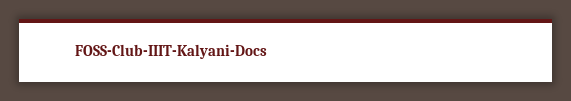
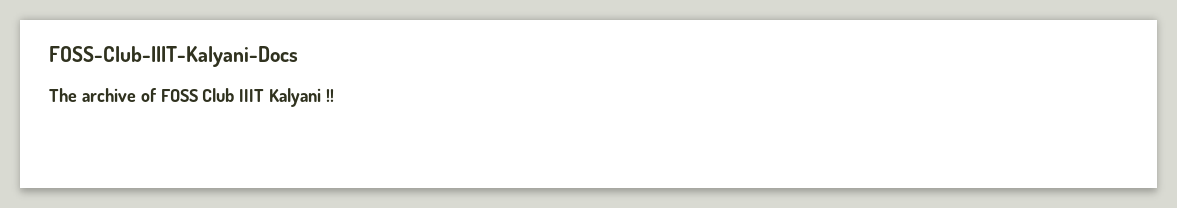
+ The archive of FOSS Club IIIT Kalyani !!

